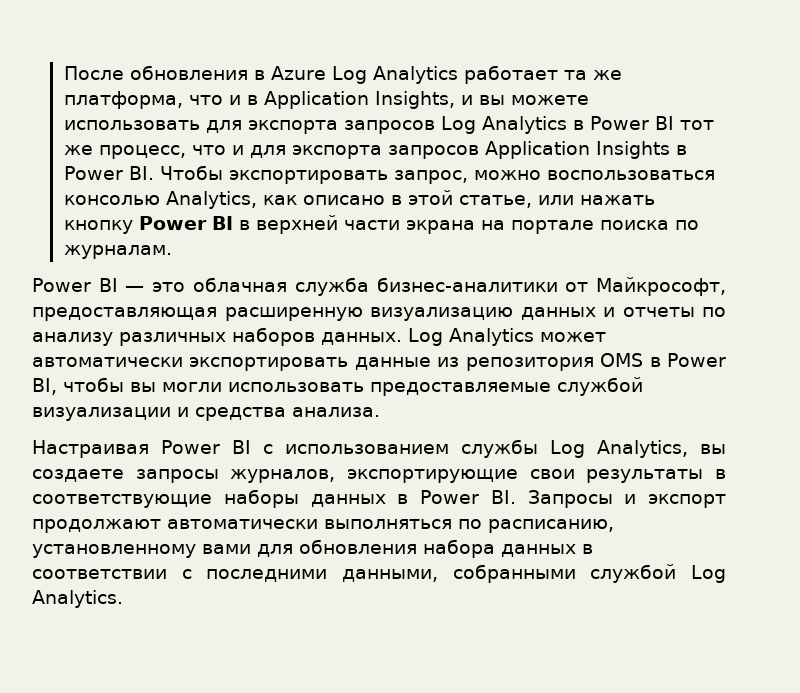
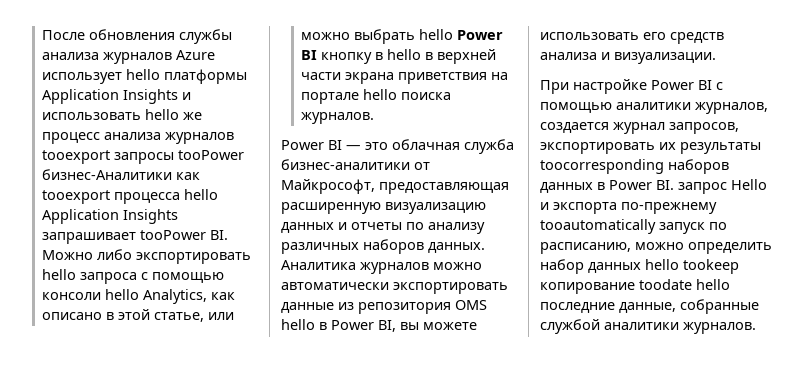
- После обновления в Azure Log Analytics работает та же платформа, что и в Application Insights, и вы можете использовать для экспорта запросов Log Analytics в Power BI тот же процесс, что и для экспорта запросов Application Insights в Power BI. Чтобы экспортировать запрос, можно воспользоваться консолью Analytics, как описано в этой статье, или нажать кнопку Power BI в верхней части экрана на портале поиска по журналам.
+ После обновления службы анализа журналов Azure использует hello платформы Application Insights и использовать hello же процесс анализа журналов tooexport запросы tooPower бизнес-Аналитики как tooexport процесса hello Application Insights запрашивает tooPower BI. Можно либо экспортировать hello запроса с помощью консоли hello Analytics, как описано в этой статье, или можно выбрать hello Power BI кнопку в hello в верхней части экрана приветствия на портале hello поиска журналов.
- Log Analytics может автоматически экспортировать данные из репозитория OMS в Power BI, чтобы вы могли использовать предоставляемые службой визуализации и средства анализа.
- Настраивая Power BI с использованием службы Log Analytics, вы создаете запросы журналов, экспортирующие свои результаты в соответствующие наборы данных в Power BI. Запросы и экспорт продолжают автоматически выполняться по расписанию, установленному вами для обновления набора данных в соответствии с последними данными, собранными службой Log Analytics.
+ Аналитика журналов можно автоматически экспортировать данные из репозитория OMS hello в Power BI, вы можете использовать его средств анализа и визуализации.
+ При настройке Power BI с помощью аналитики журналов, создается журнал запросов, экспортировать их результаты toocorresponding наборов данных в Power BI. запрос Hello и экспорта по-прежнему tooautomatically запуск по расписанию, можно определить набор данных hello tookeep копирование toodate hello последние данные, собранные службой аналитики журналов.

